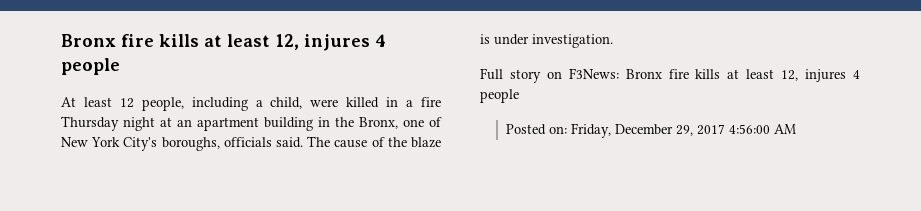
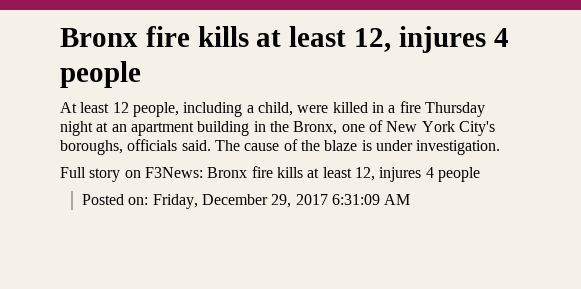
- Posted on: Friday, December 29, 2017 4:56:00 AM
+ Posted on: Friday, December 29, 2017 6:31:09 AM

